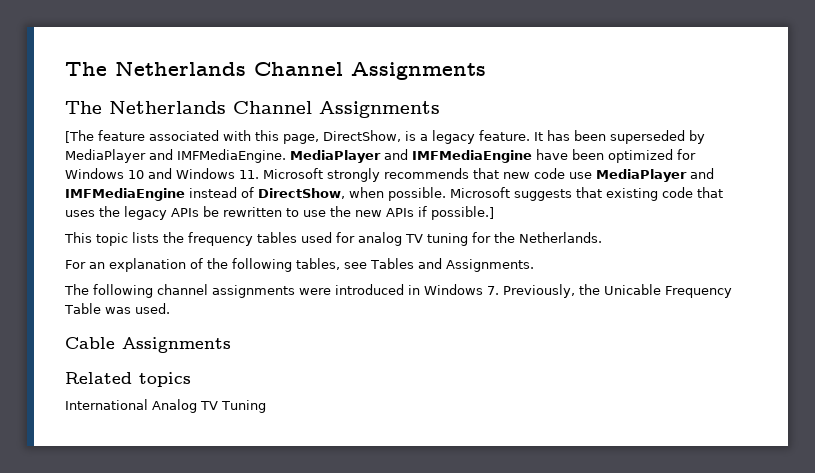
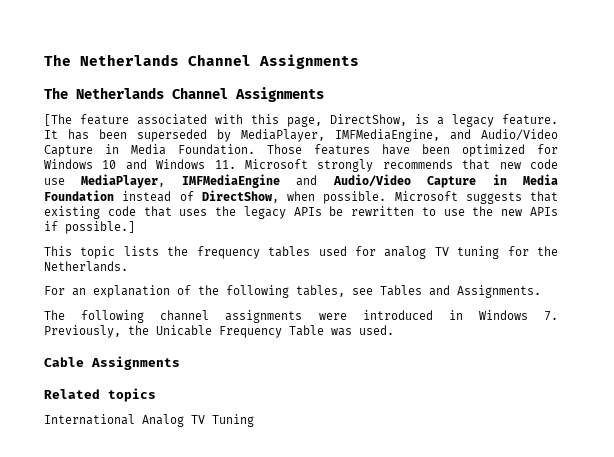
- It has been superseded by MediaPlayer and IMFMediaEngine. MediaPlayer and IMFMediaEngine have been optimized for Windows 10 and Windows 11. Microsoft strongly recommends that new code use MediaPlayer and IMFMediaEngine instead of DirectShow, when possible.
+ It has been superseded by MediaPlayer, IMFMediaEngine, and Audio/Video Capture in Media Foundation. Those features have been optimized for Windows 10 and Windows 11. Microsoft strongly recommends that new code use MediaPlayer, IMFMediaEngine and Audio/Video Capture in Media Foundation instead of DirectShow, when possible.

